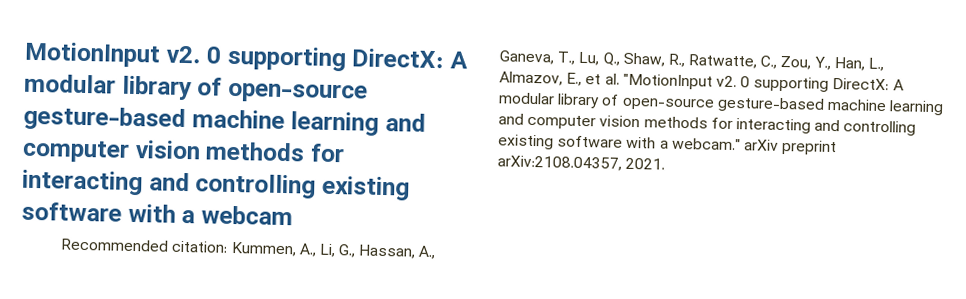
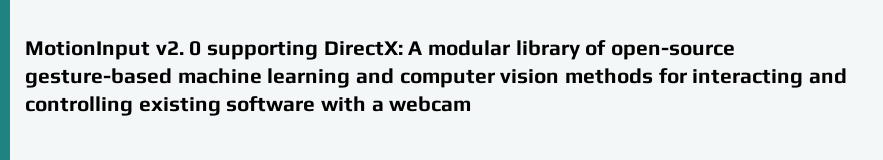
- Recommended citation: Kummen, A., Li, G., Hassan, A., Ganeva, T., Lu, Q., Shaw, R., Ratwatte, C., Zou, Y., Han, L., Almazov, E., et al. "MotionInput v2. 0 supporting DirectX: A modular library of open-source gesture-based machine learning and computer vision methods for interacting and controlling existing software with a webcam." arXiv preprint arXiv:2108.04357, 2021.

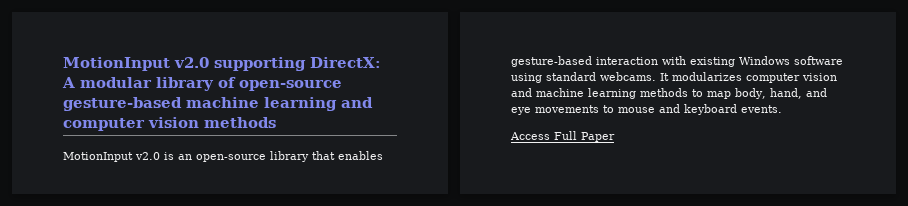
- MotionInput v2. 0 supporting DirectX: A modular library of open-source gesture-based machine learning and computer vision methods for interacting and controlling existing software with a webcam
+ MotionInput v2.0 supporting DirectX: A modular library of open-source gesture-based machine learning and computer vision methods
+ MotionInput v2.0 is an open-source library that enables gesture-based interaction with existing Windows software using standard webcams. It modularizes computer vision and machine learning methods to map body, hand, and eye movements to mouse and keyboard events.
+ Access Full Paper

